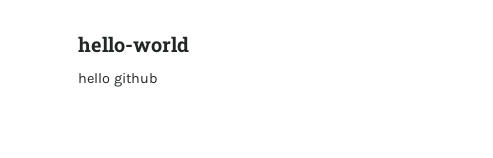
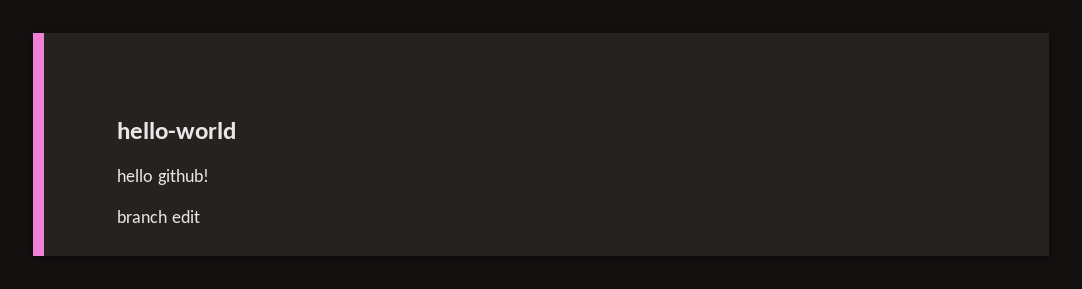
- hello github
+ hello github!
+ branch edit

